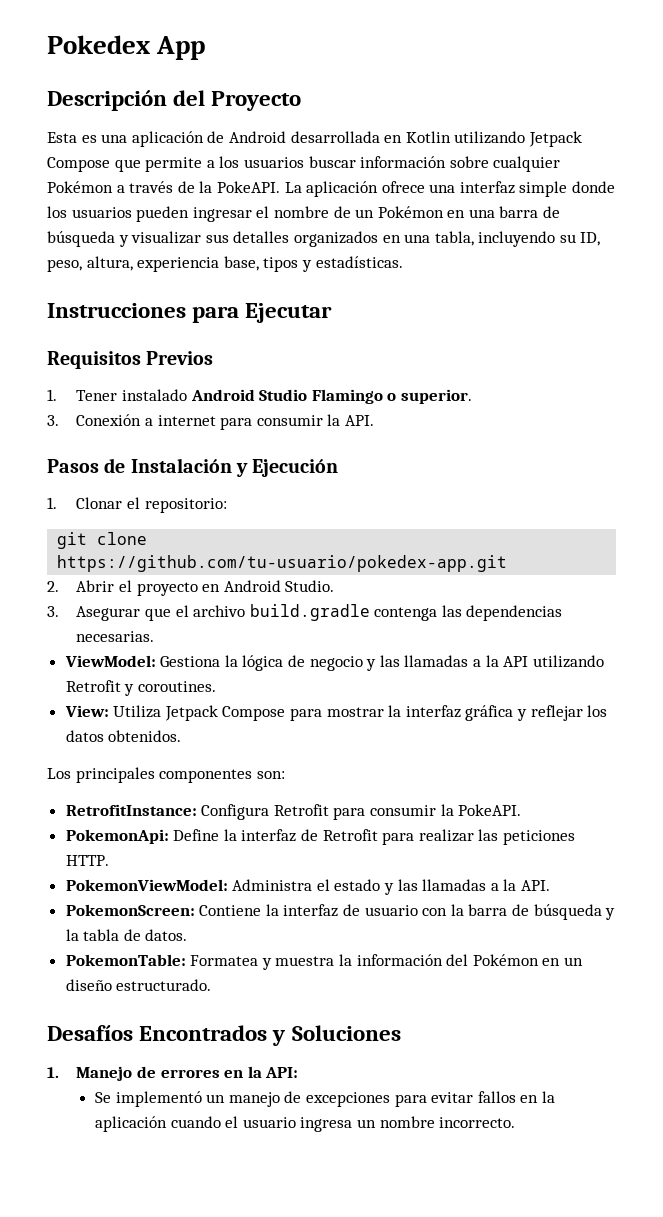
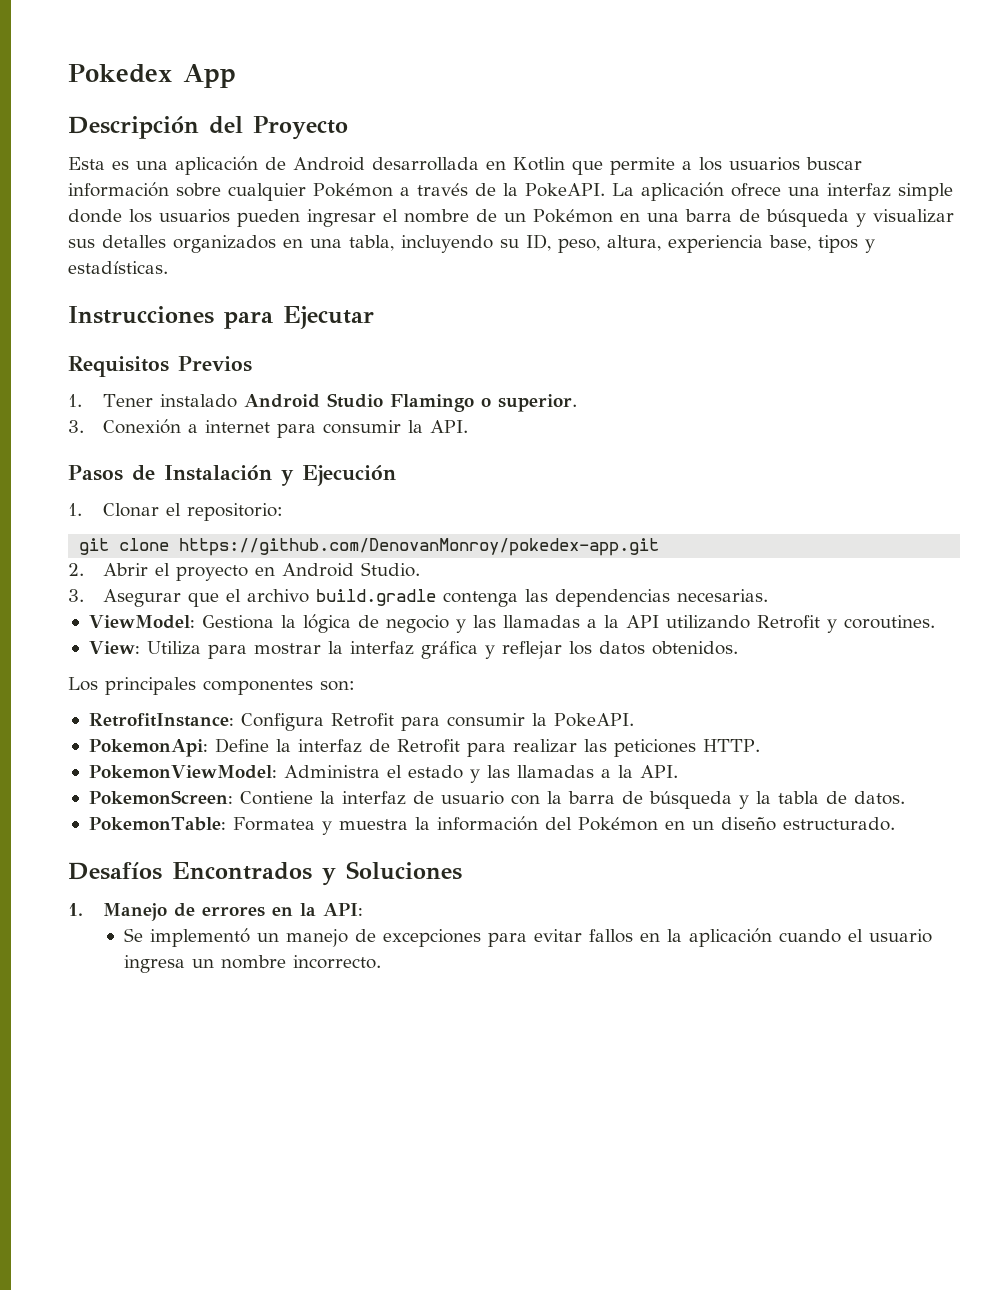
- Esta es una aplicación de Android desarrollada en Kotlin utilizando Jetpack Compose que permite a los usuarios buscar información sobre cualquier Pokémon a través de la PokeAPI.
+ Esta es una aplicación de Android desarrollada en Kotlin que permite a los usuarios buscar información sobre cualquier Pokémon a través de la PokeAPI.
- git clone https://github.com/tu-usuario/pokedex-app.git
+ git clone https://github.com/DenovanMonroy/pokedex-app.git
- View: Utiliza Jetpack Compose para mostrar la interfaz gráfica y reflejar los datos obtenidos.
+ View: Utiliza para mostrar la interfaz gráfica y reflejar los datos obtenidos.

